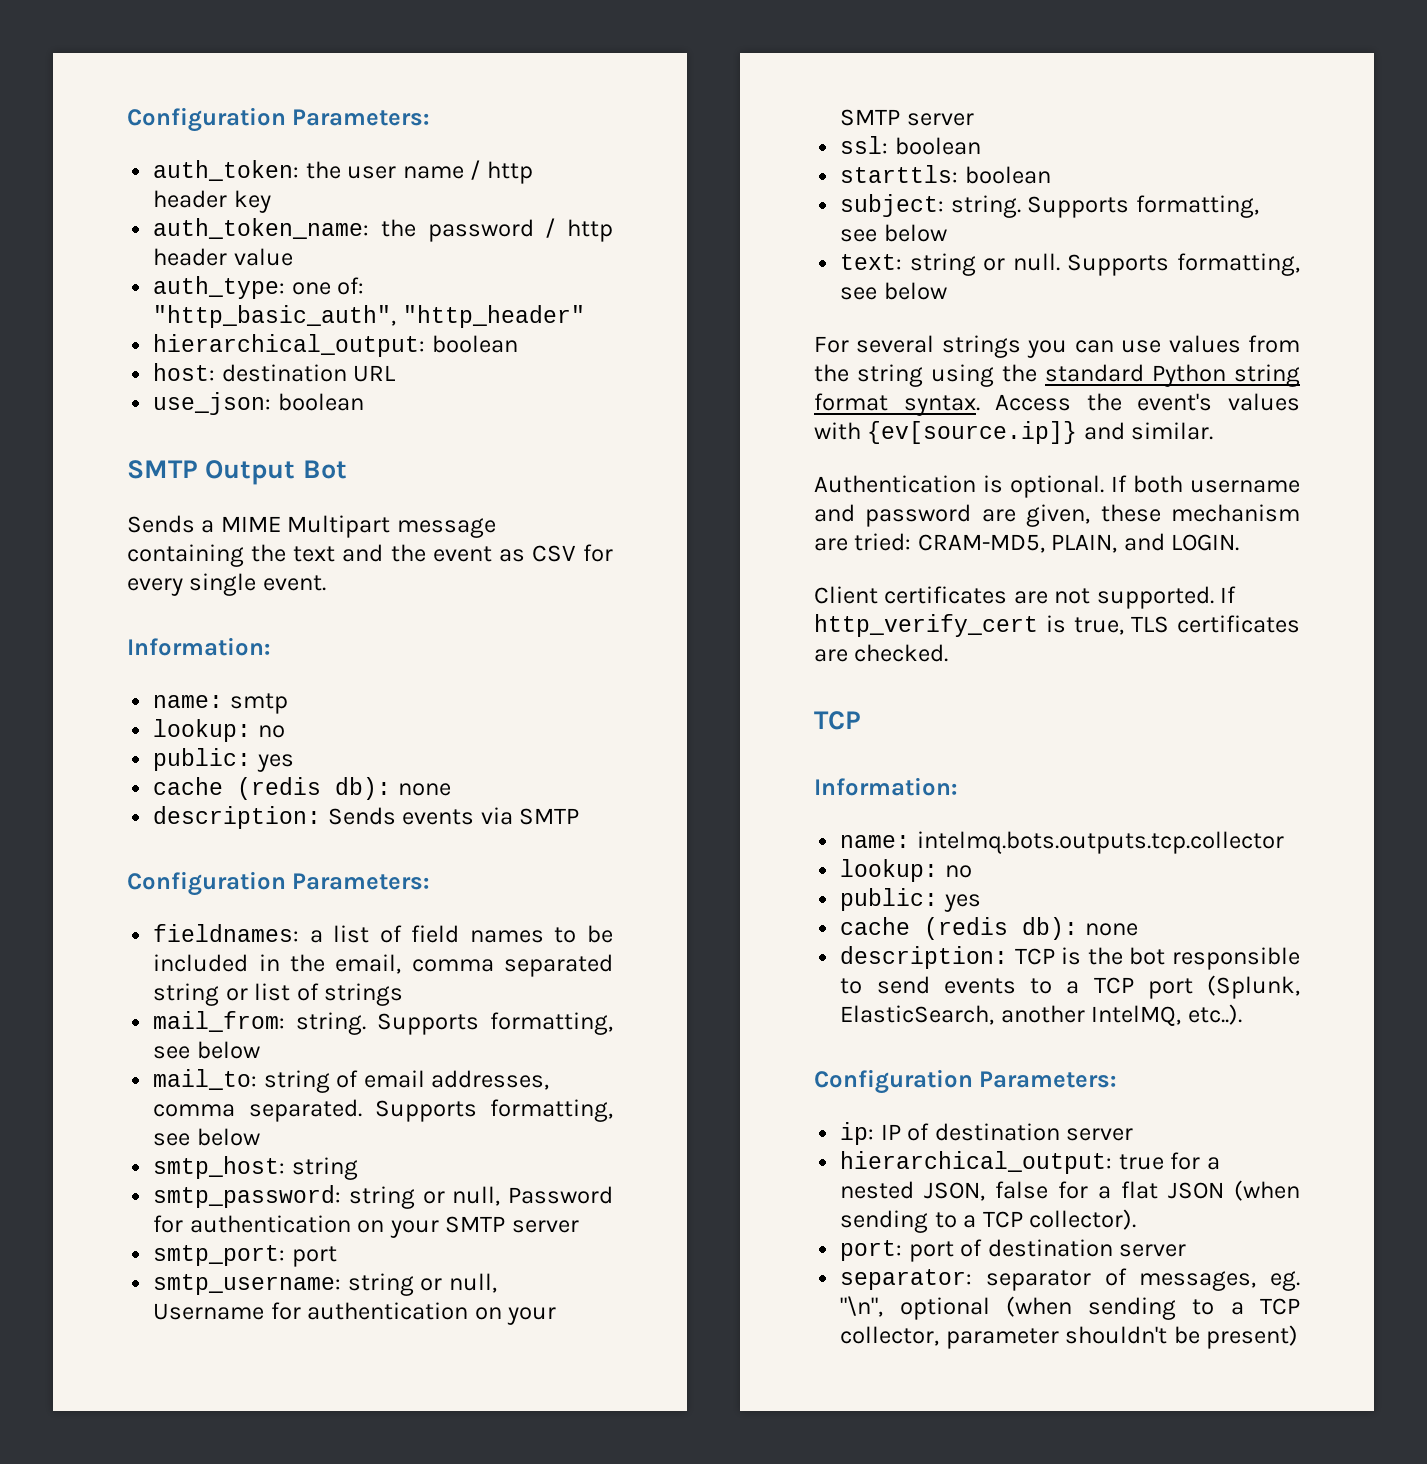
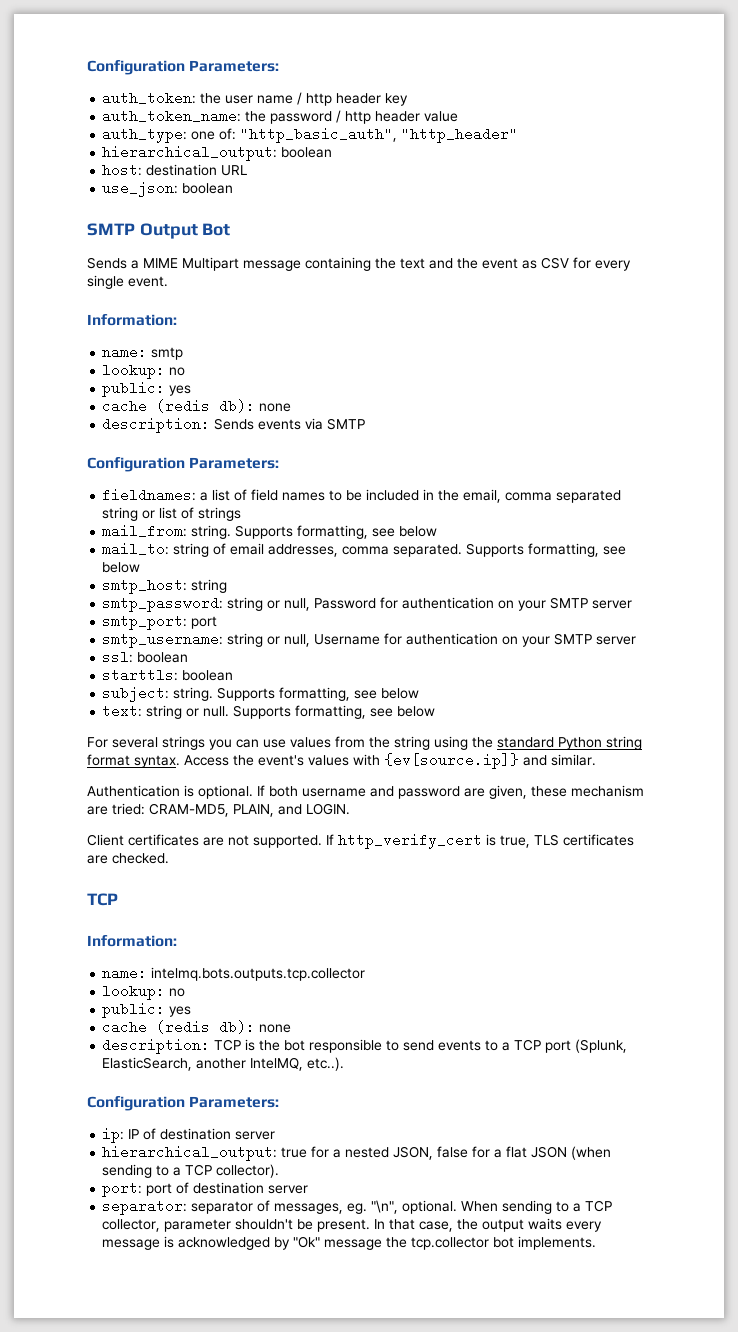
- separator: separator of messages, eg. "\n", optional (when sending to a TCP collector, parameter shouldn't be present)
+ separator: separator of messages, eg. "\n", optional. When sending to a TCP collector, parameter shouldn't be present. In that case, the output waits every message is acknowledged by "Ok" message the tcp.collector bot implements.

